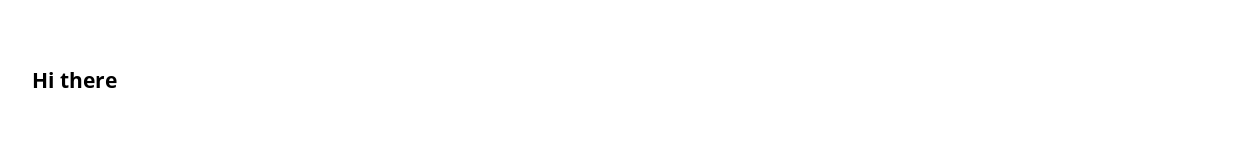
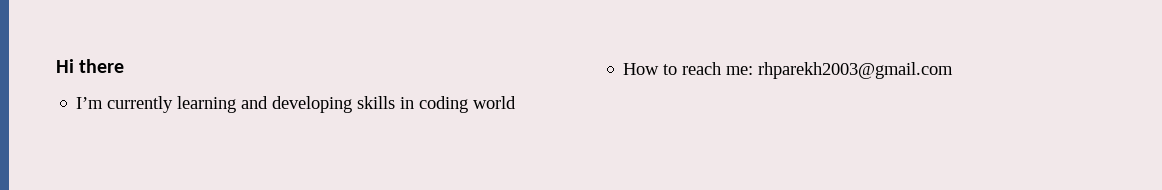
+ I’m currently learning and developing skills in coding world
+ How to reach me: rhparekh2003@gmail.com

